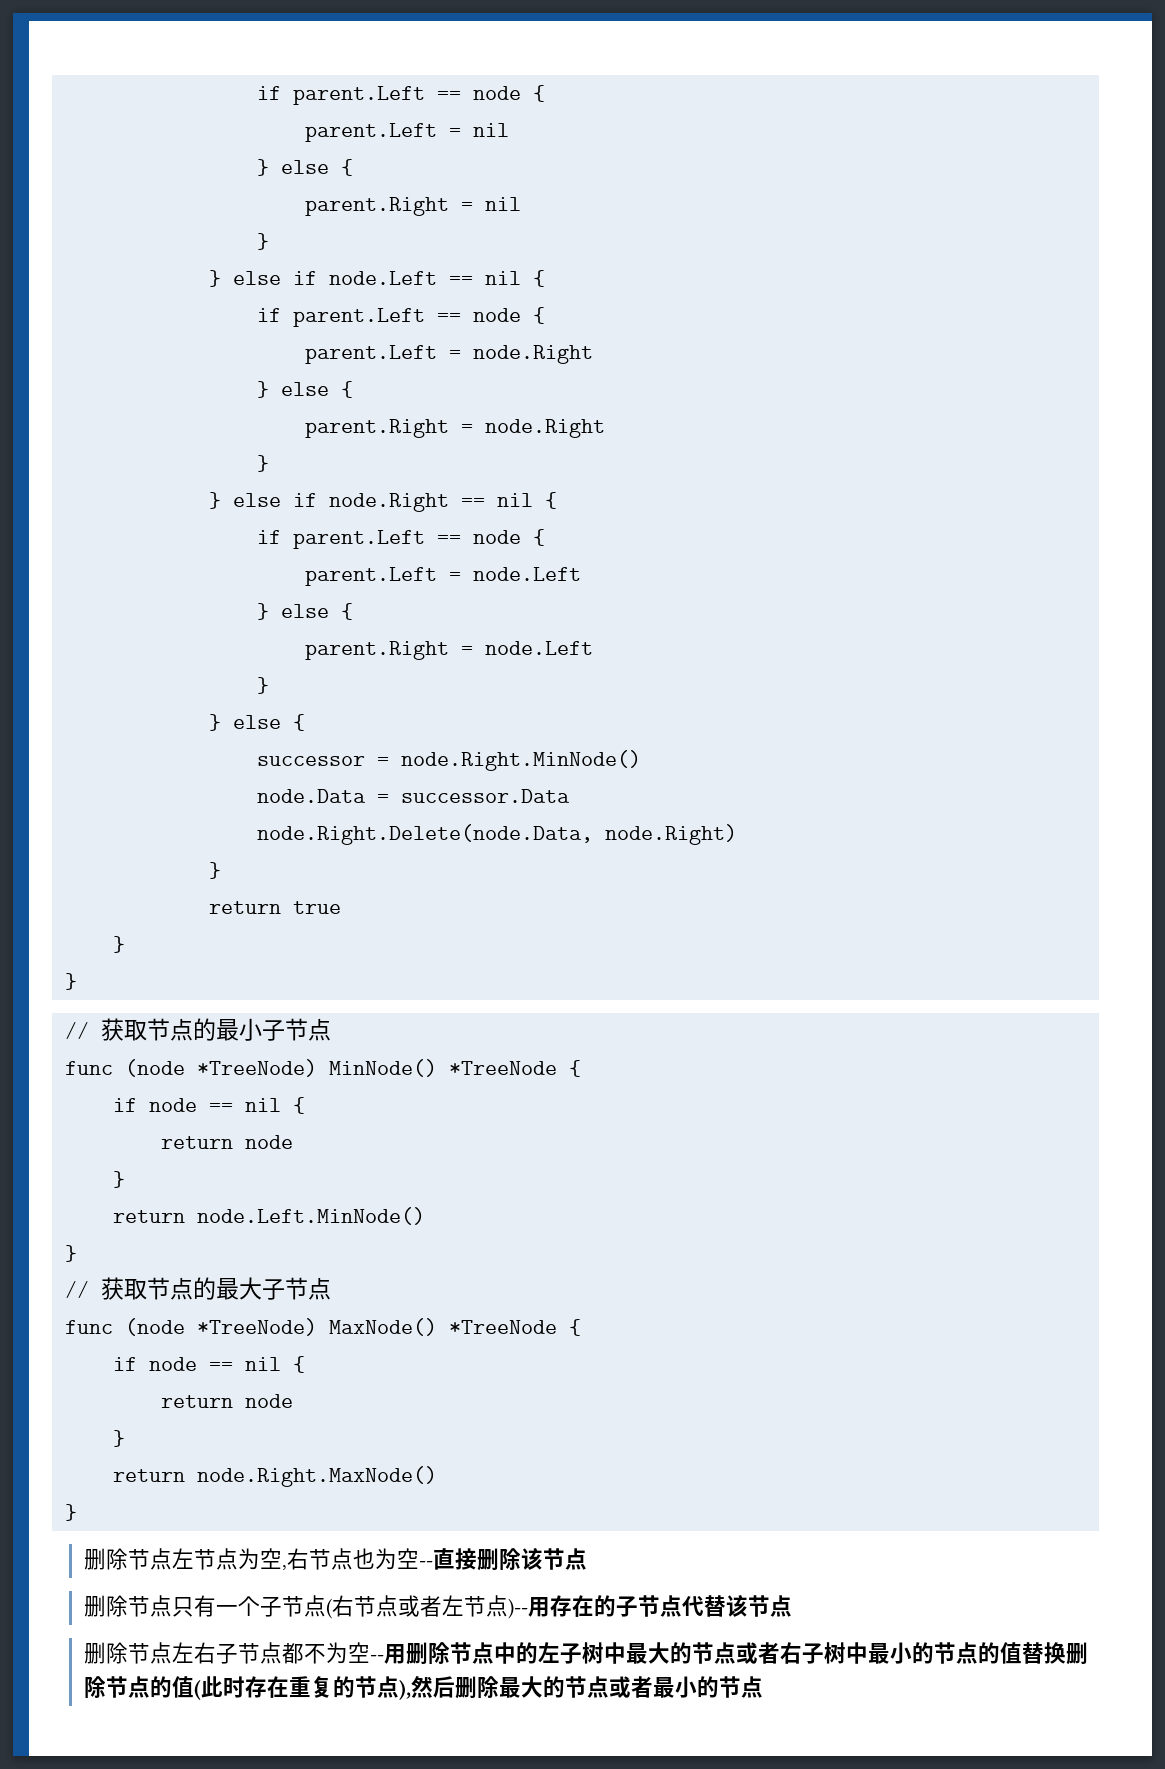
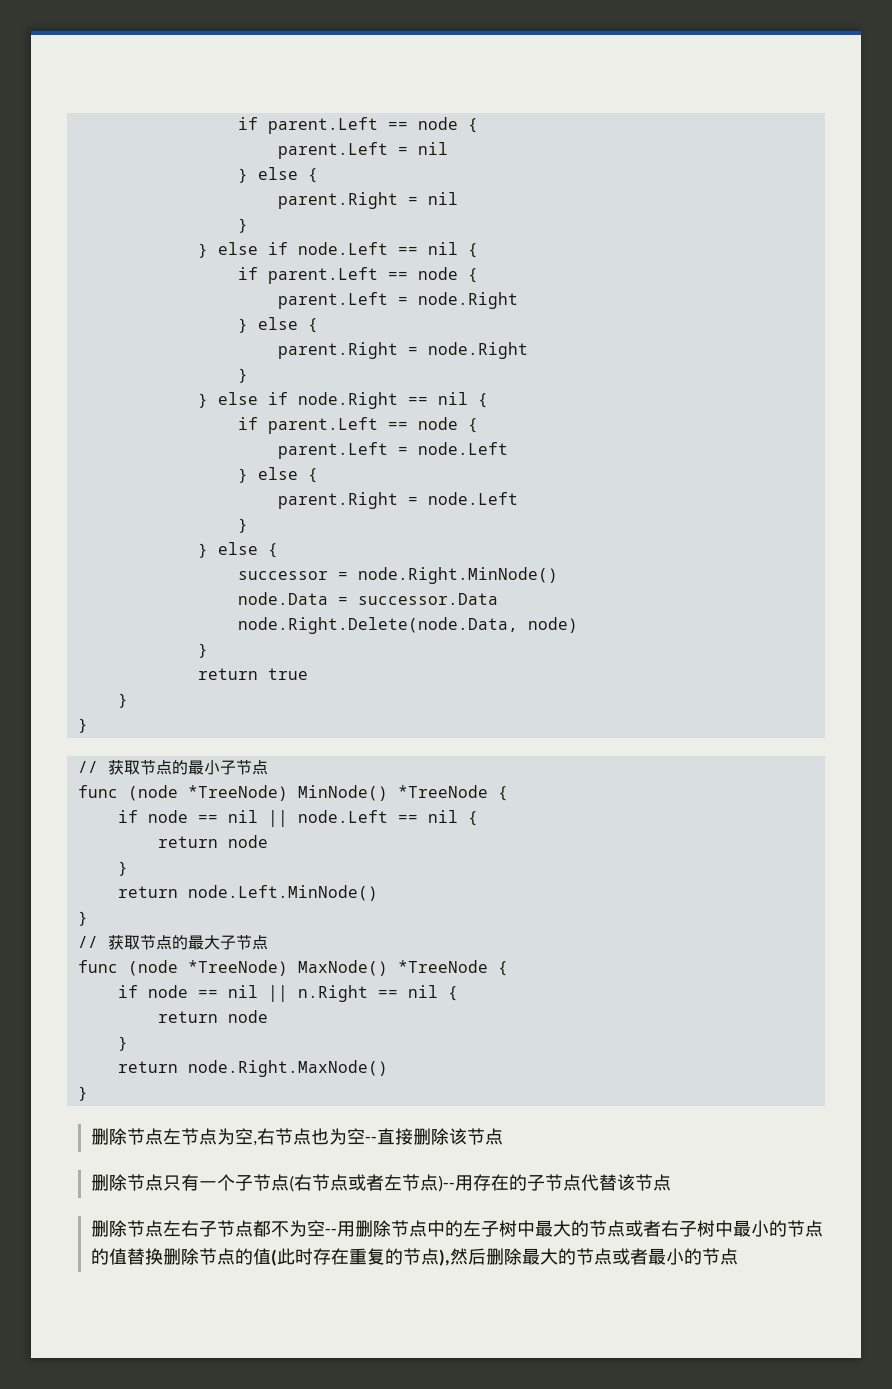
- node.Right.Delete(node.Data, node.Right)
+ node.Right.Delete(node.Data, node)
  func (node *TreeNode) MinNode() *TreeNode {
- if node == nil {
+ if node == nil || node.Left == nil {
  func (node *TreeNode) MaxNode() *TreeNode {
- if node == nil {
+ if node == nil || n.Right == nil {

